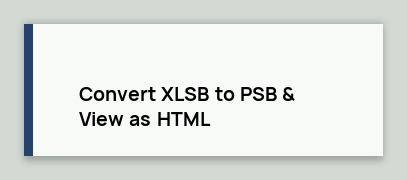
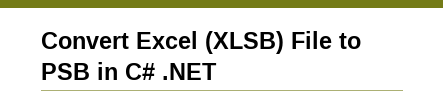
- Convert XLSB to PSB & View as HTML
+ Convert Excel (XLSB) File to PSB in C# .NET

